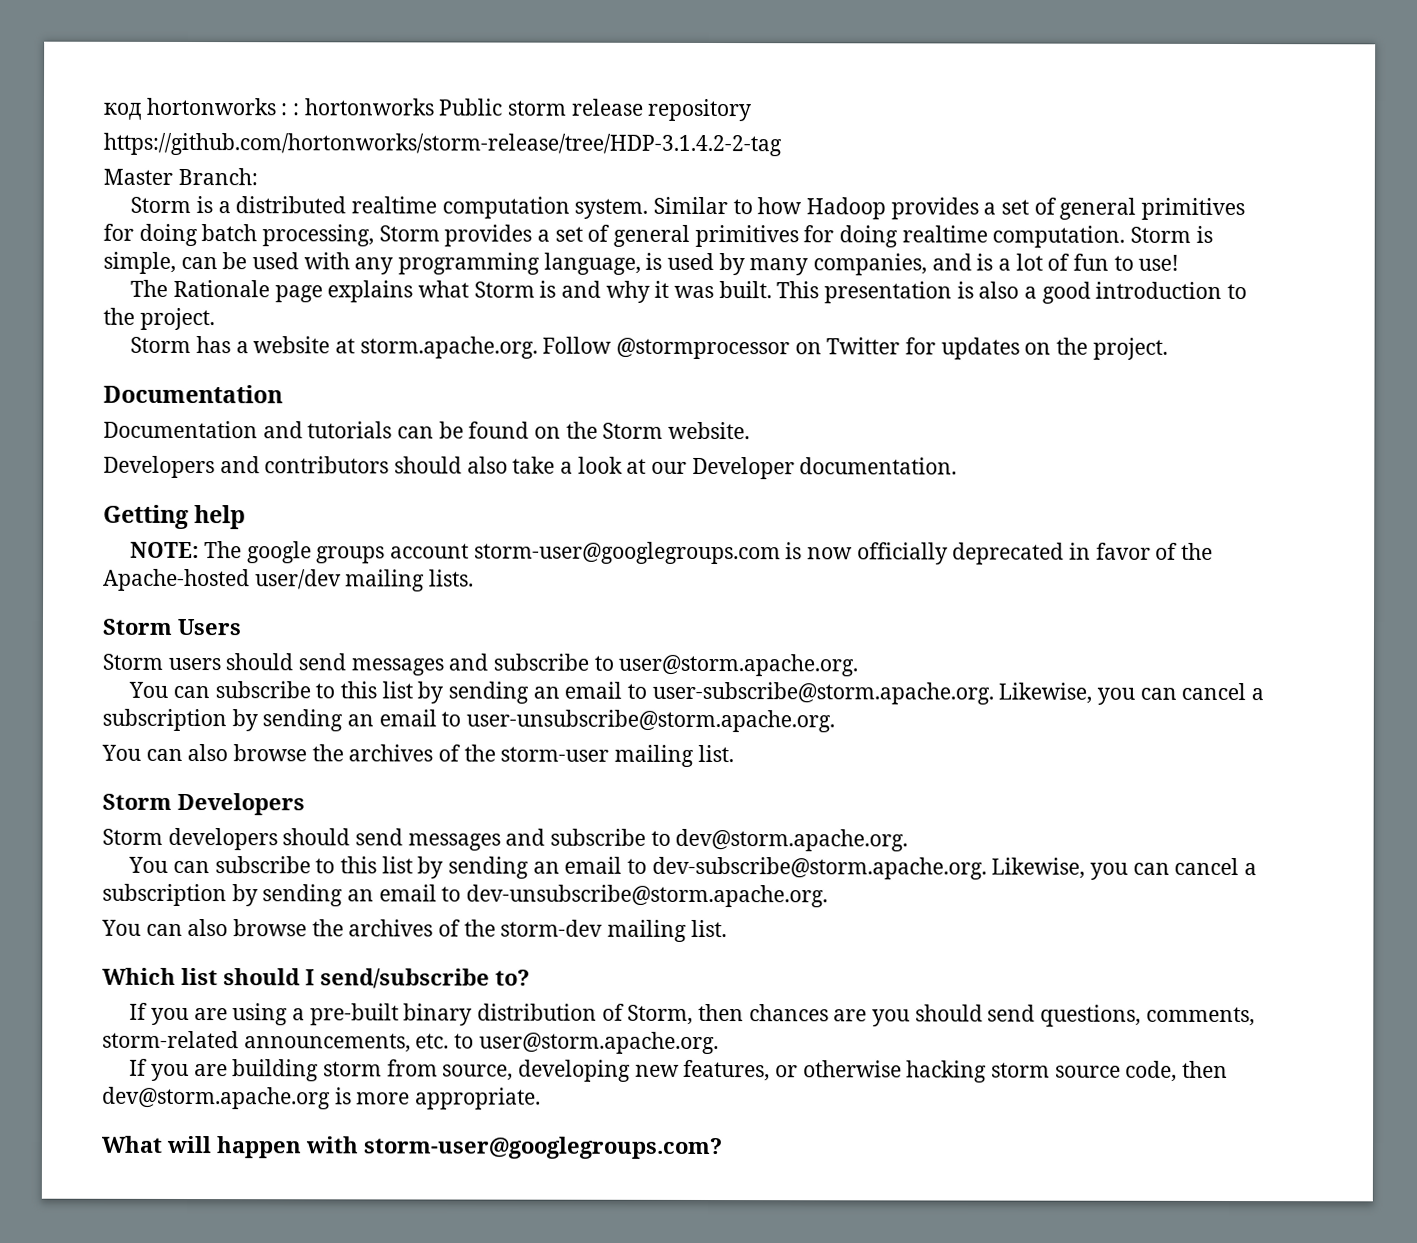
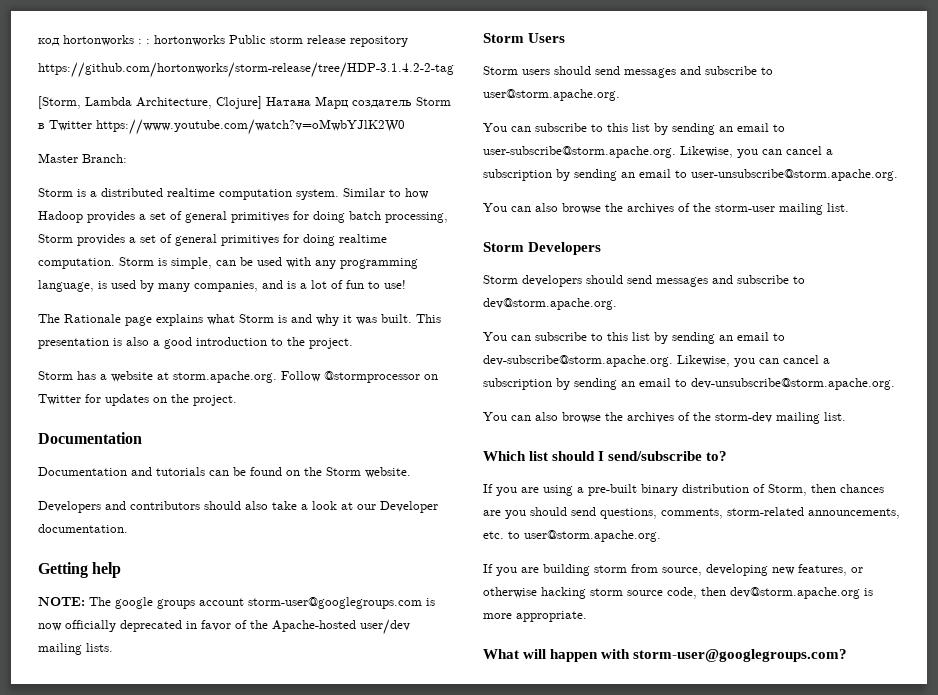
+ [Storm, Lambda Architecture, Clojure] Натана Марц создатель Storm в Twitter https://www.youtube.com/watch?v=oMwbYJlK2W0

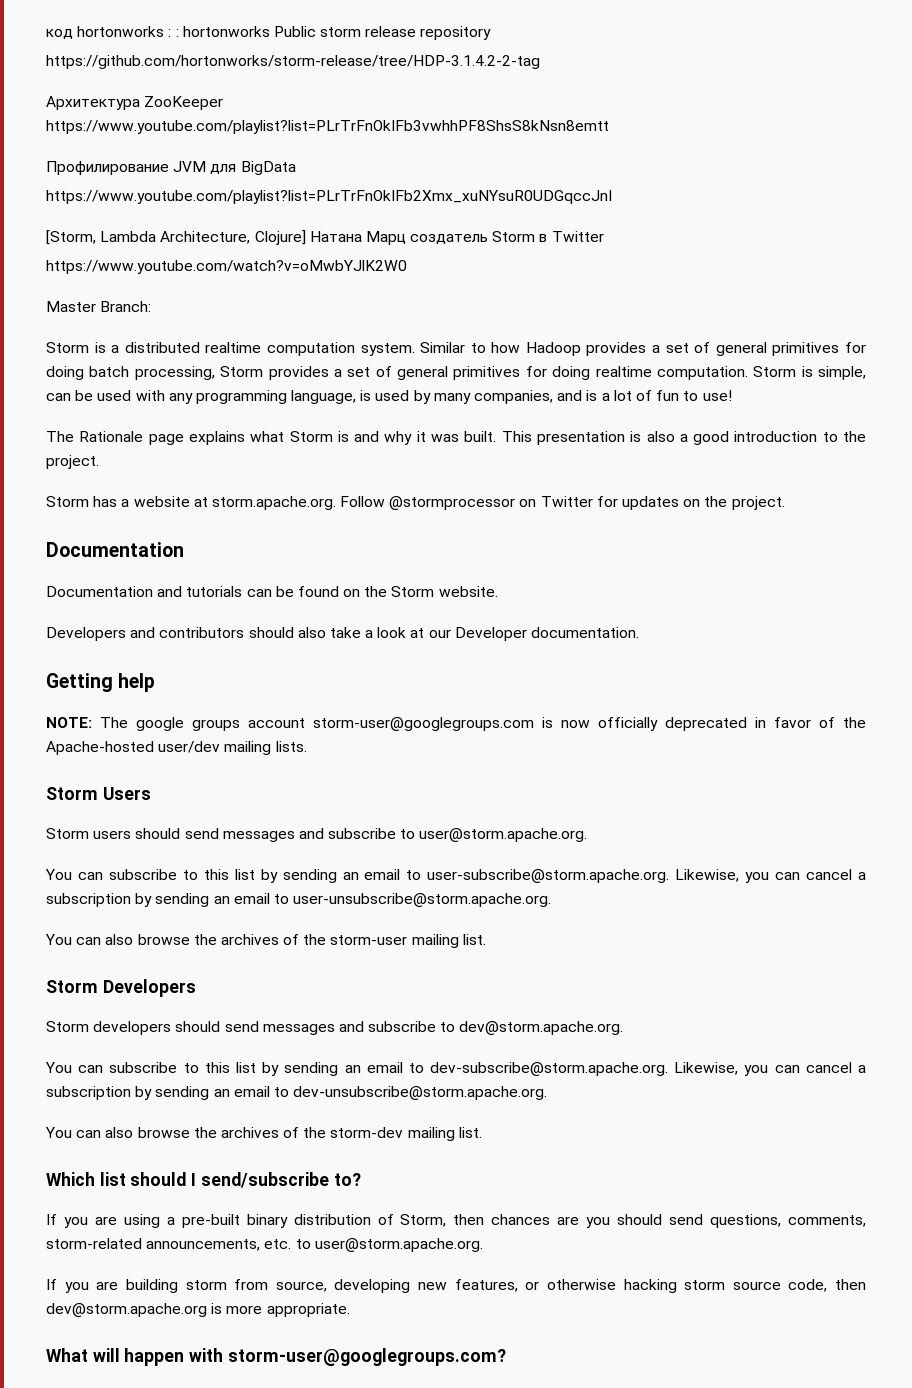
+ Архитектура ZooKeeper
+ https://www.youtube.com/playlist?list=PLrTrFnOkIFb3vwhhPF8ShsS8kNsn8emtt
+ Профилирование JVM для BigData
+ https://www.youtube.com/playlist?list=PLrTrFnOkIFb2Xmx_xuNYsuR0UDGqccJnI
- [Storm, Lambda Architecture, Clojure] Натана Марц создатель Storm в Twitter https://www.youtube.com/watch?v=oMwbYJlK2W0
+ [Storm, Lambda Architecture, Clojure] Натана Марц создатель Storm в Twitter
+ https://www.youtube.com/watch?v=oMwbYJlK2W0

